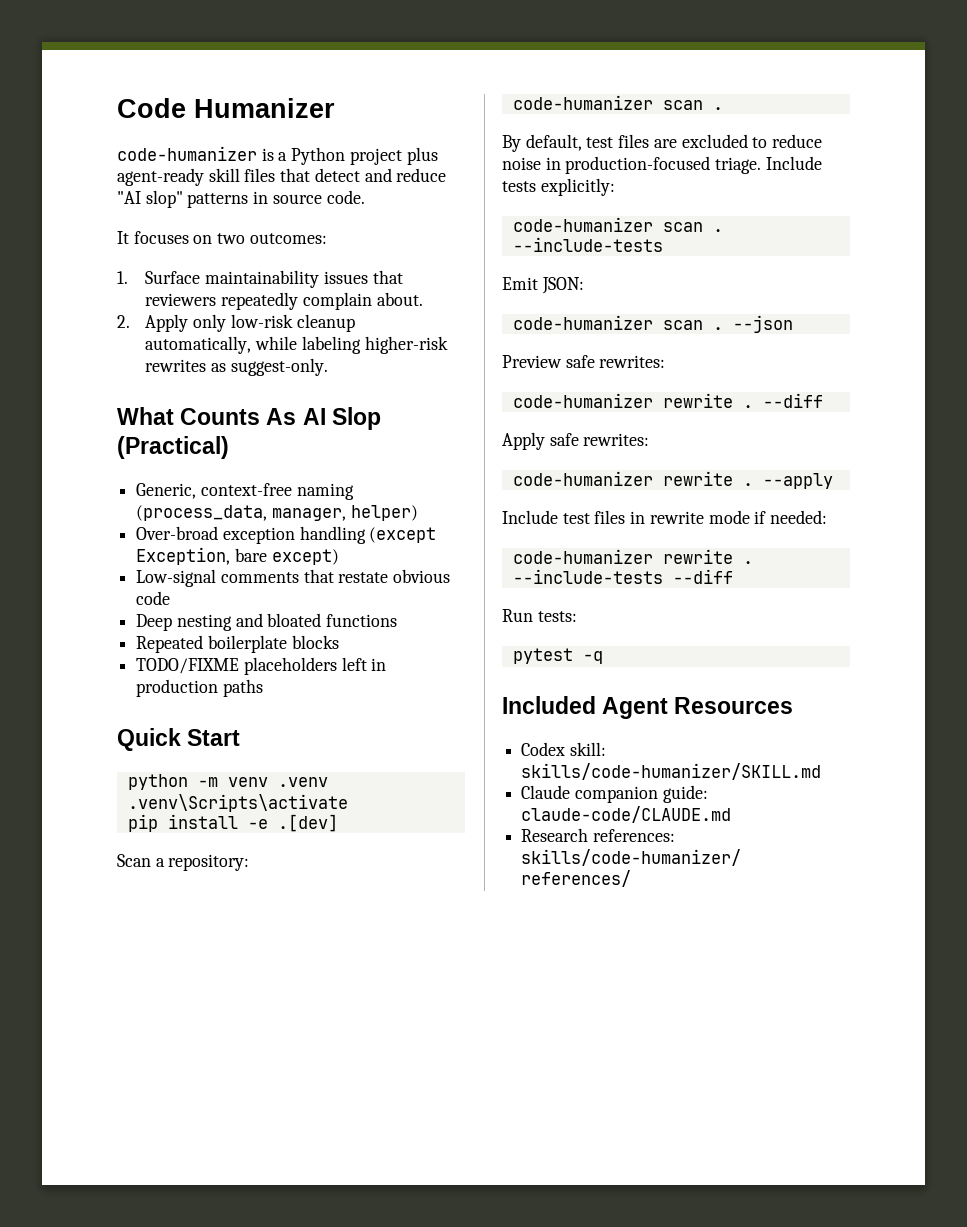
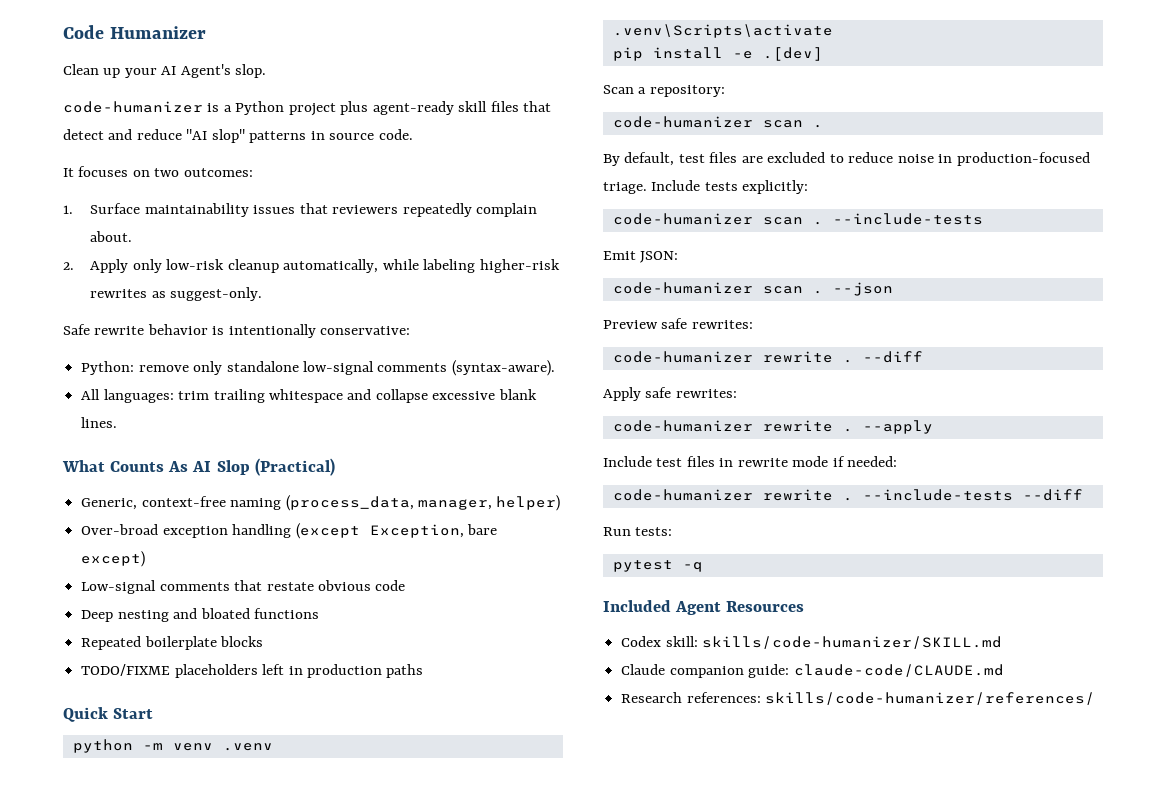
+ Clean up your AI Agent's slop.
+ Safe rewrite behavior is intentionally conservative:
+ Python: remove only standalone low-signal comments (syntax-aware).
+ All languages: trim trailing whitespace and collapse excessive blank lines.

